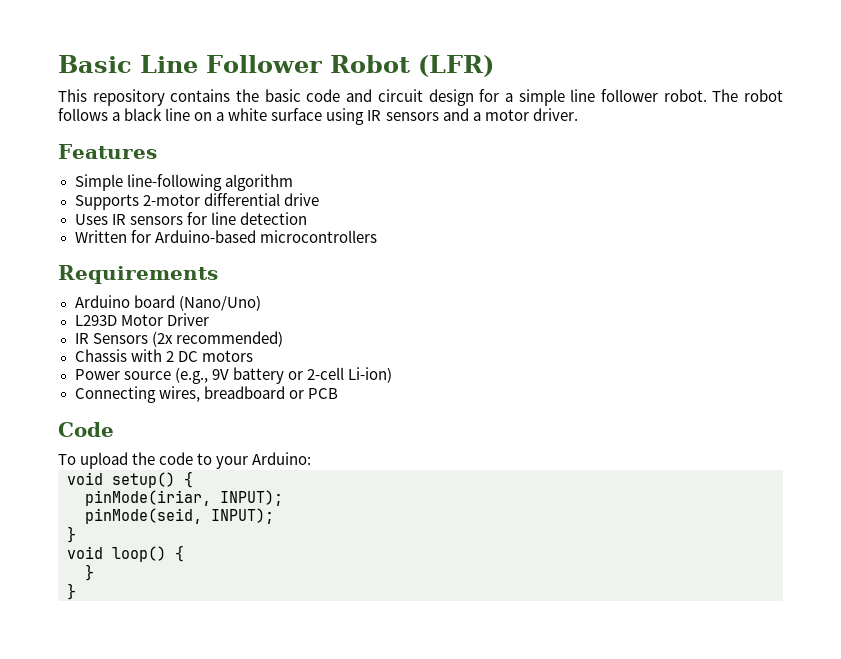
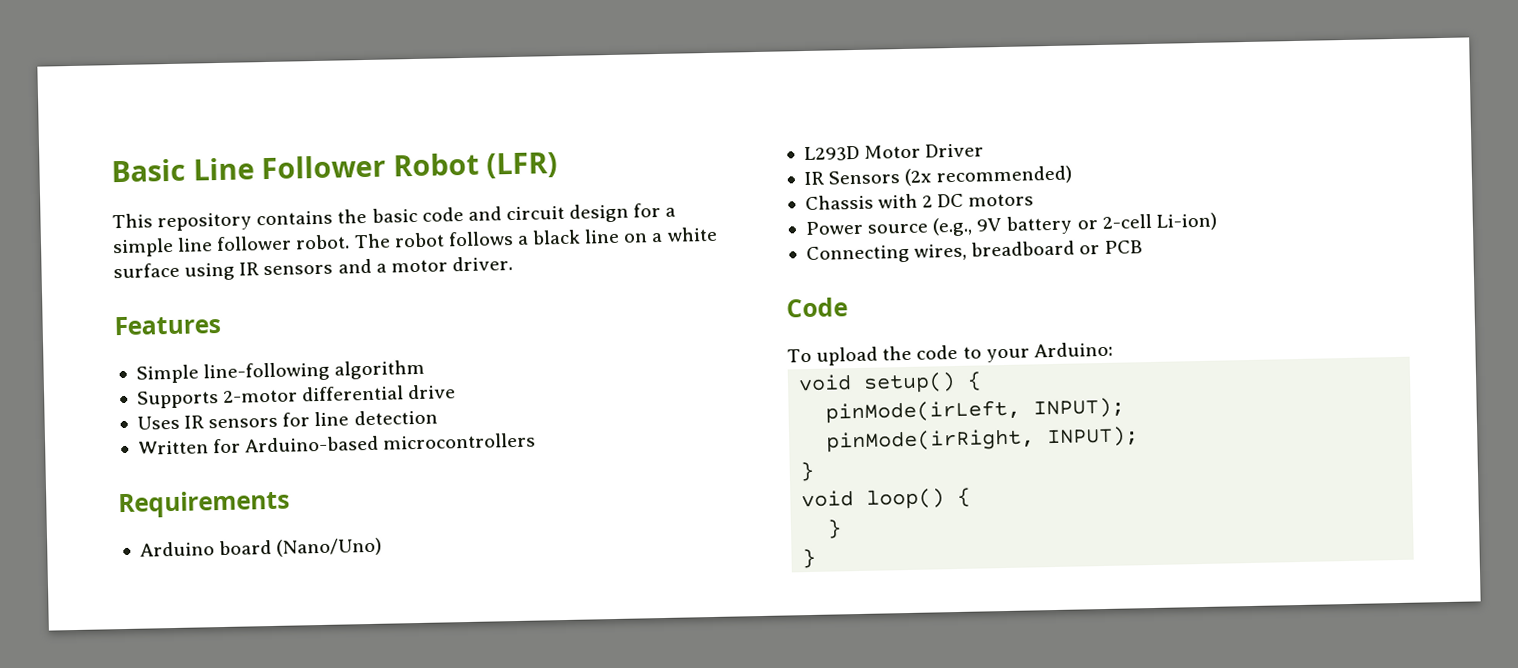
- pinMode(iriar, INPUT);
- pinMode(seid, INPUT);
+ pinMode(irLeft, INPUT);
+ pinMode(irRight, INPUT);

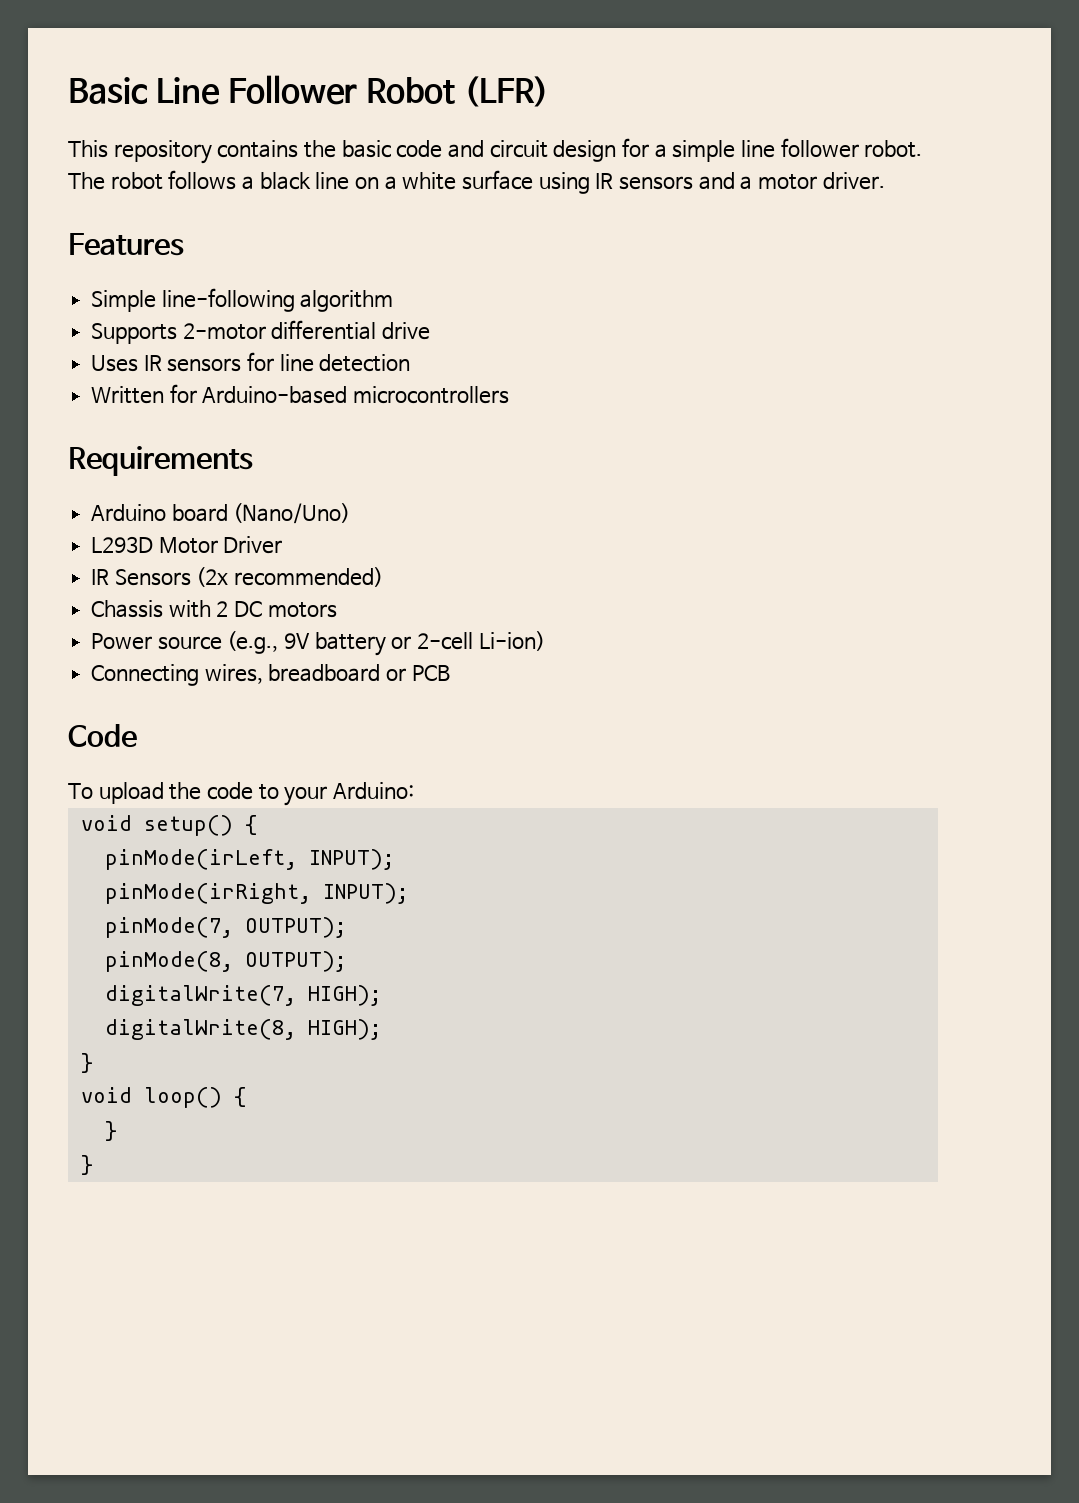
+ pinMode(7, OUTPUT);
+ pinMode(8, OUTPUT);
+ digitalWrite(7, HIGH);
+ digitalWrite(8, HIGH);

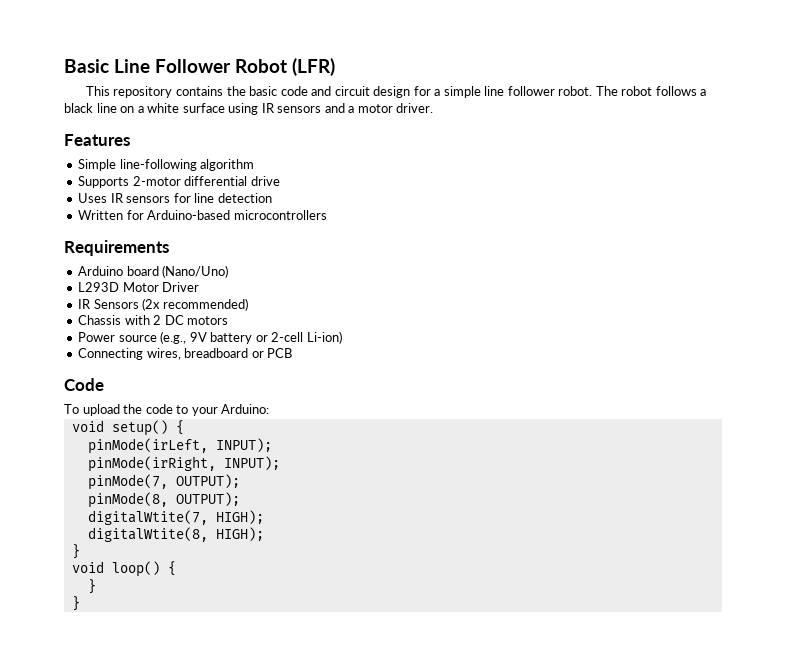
- digitalWrite(7, HIGH);
- digitalWrite(8, HIGH);
+ digitalWtite(7, HIGH);
+ digitalWtite(8, HIGH);

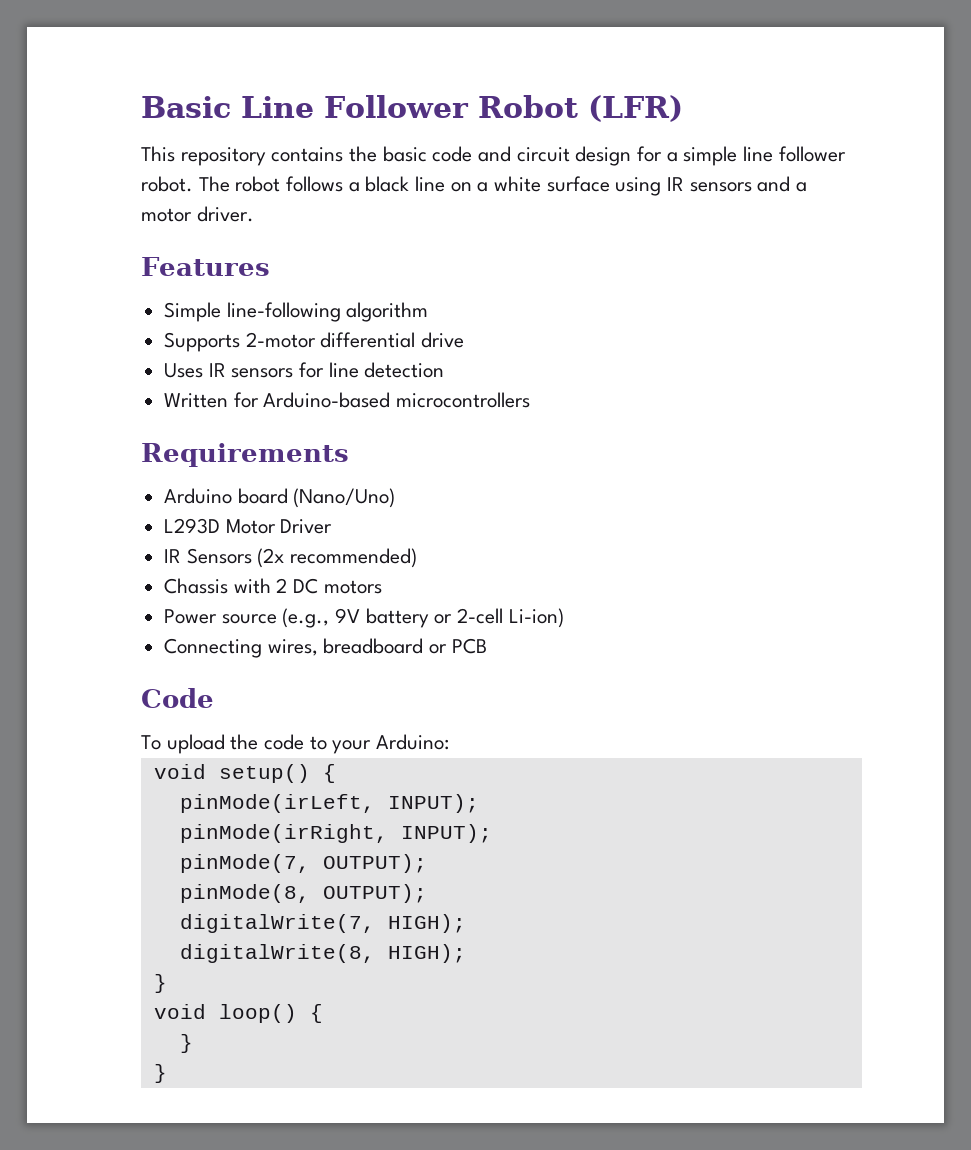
- digitalWtite(7, HIGH);
- digitalWtite(8, HIGH);
+ digitalWrite(7, HIGH);
+ digitalWrite(8, HIGH);

